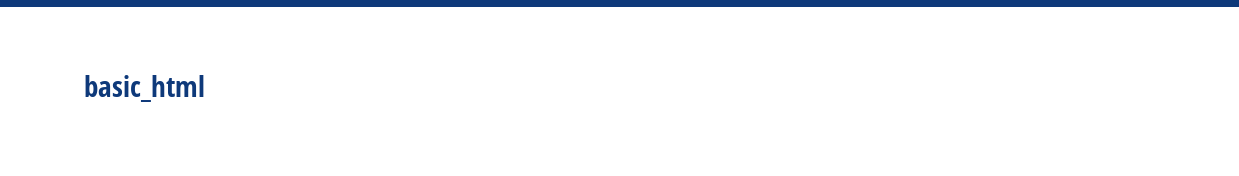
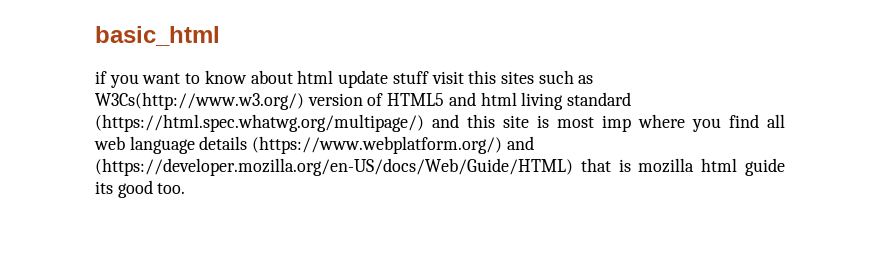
+ if you want to know about html update stuff visit this sites such as W3Cs(http://www.w3.org/) version of HTML5 and html living standard (https://html.spec.whatwg.org/multipage/) and this site is most imp where you find all web language details (https://www.webplatform.org/) and (https://developer.mozilla.org/en-US/docs/Web/Guide/HTML) that is mozilla html guide its good too.

